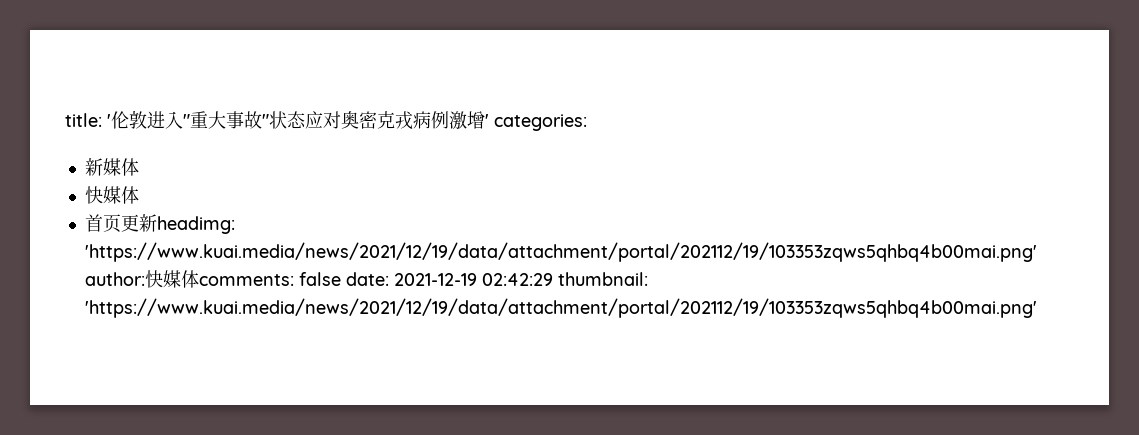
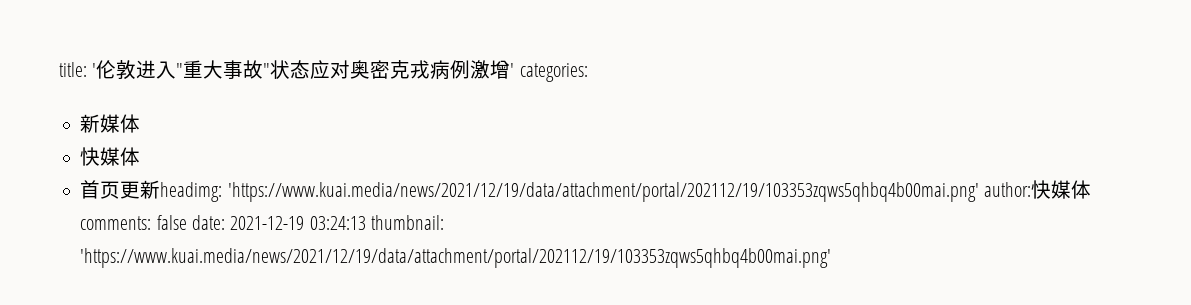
- 首页更新headimg: 'https://www.kuai.media/news/2021/12/19/data/attachment/portal/202112/19/103353zqws5qhbq4b00mai.png' author:快媒体comments: false date: 2021-12-19 02:42:29 thumbnail: 'https://www.kuai.media/news/2021/12/19/data/attachment/portal/202112/19/103353zqws5qhbq4b00mai.png'
+ 首页更新headimg: 'https://www.kuai.media/news/2021/12/19/data/attachment/portal/202112/19/103353zqws5qhbq4b00mai.png' author:快媒体comments: false date: 2021-12-19 03:24:13 thumbnail: 'https://www.kuai.media/news/2021/12/19/data/attachment/portal/202112/19/103353zqws5qhbq4b00mai.png'

